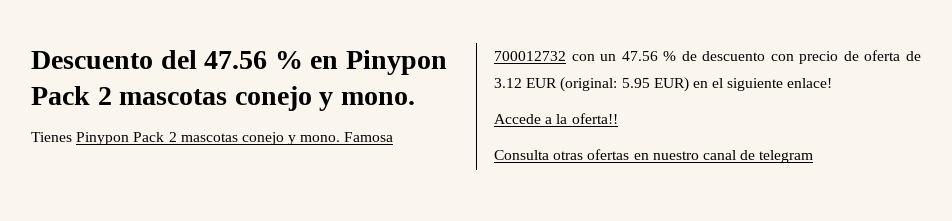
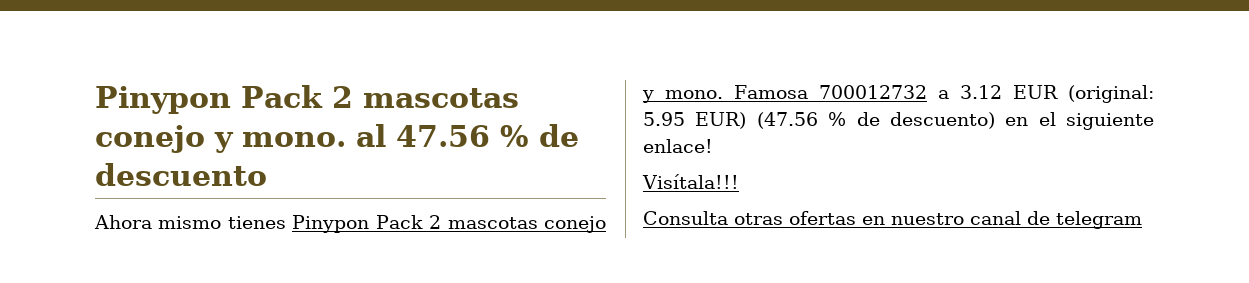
- Descuento del 47.56 % en Pinypon Pack 2 mascotas conejo y mono.
- Tienes Pinypon Pack 2 mascotas conejo y mono.
+ Pinypon Pack 2 mascotas conejo y mono. al 47.56 % de descuento
+ Ahora mismo tienes Pinypon Pack 2 mascotas conejo y mono.
- Famosa 700012732 con un 47.56 % de descuento con precio de oferta de 3.12 EUR (original: 5.95 EUR) en el siguiente enlace!
+ Famosa 700012732 a 3.12 EUR (original: 5.95 EUR) (47.56 % de descuento) en el siguiente enlace!
- Accede a la oferta!!
+ Visítala!!!

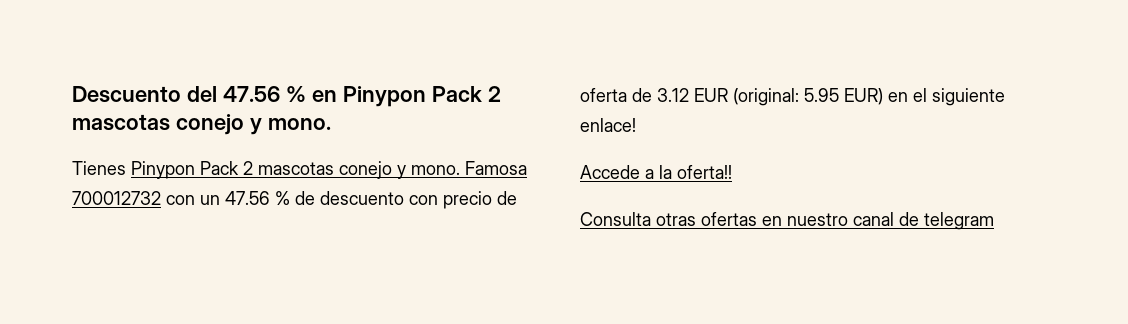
- Pinypon Pack 2 mascotas conejo y mono. al 47.56 % de descuento
- Ahora mismo tienes Pinypon Pack 2 mascotas conejo y mono.
+ Descuento del 47.56 % en Pinypon Pack 2 mascotas conejo y mono.
+ Tienes Pinypon Pack 2 mascotas conejo y mono.
- Famosa 700012732 a 3.12 EUR (original: 5.95 EUR) (47.56 % de descuento) en el siguiente enlace!
+ Famosa 700012732 con un 47.56 % de descuento con precio de oferta de 3.12 EUR (original: 5.95 EUR) en el siguiente enlace!
- Visítala!!!
+ Accede a la oferta!!

